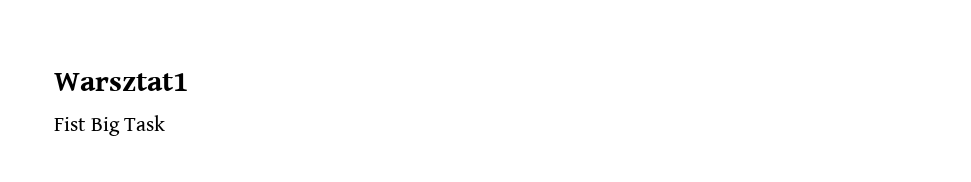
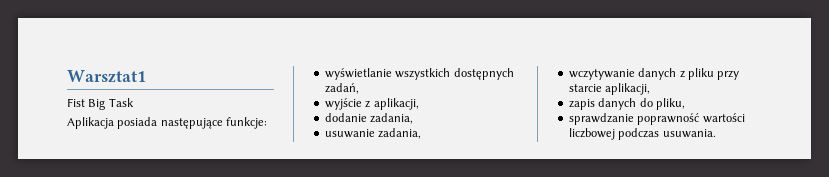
+ Aplikacja posiada następujące funkcje:
+ wyświetlanie wszystkich dostępnych zadań,
+ wyjście z aplikacji,
+ dodanie zadania,
+ usuwanie zadania,
+ wczytywanie danych z pliku przy starcie aplikacji,
+ zapis danych do pliku,
+ sprawdzanie poprawność wartości liczbowej podczas usuwania.

